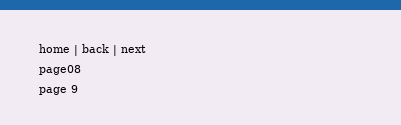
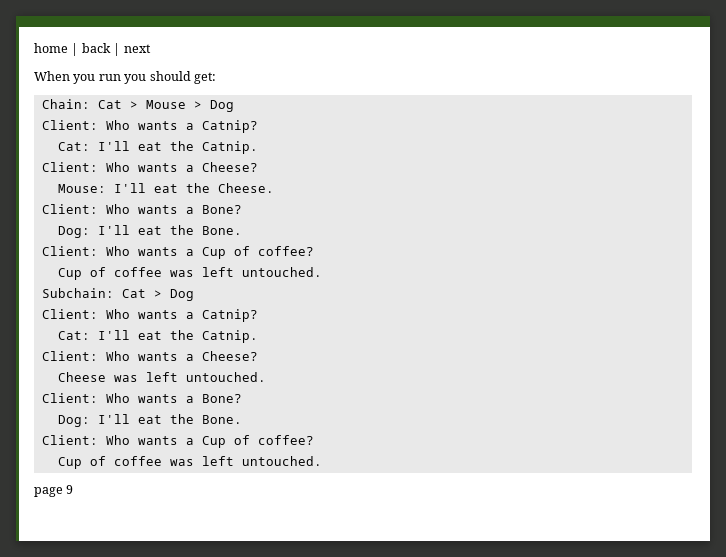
- page08
+ When you run you should get:
+ Chain: Cat > Mouse > Dog
+ Client: Who wants a Catnip?
+ Cat: I'll eat the Catnip.
+ Client: Who wants a Cheese?
+ Mouse: I'll eat the Cheese.
+ Client: Who wants a Bone?
+ Dog: I'll eat the Bone.
+ Client: Who wants a Cup of coffee?
+ Cup of coffee was left untouched.
+ Subchain: Cat > Dog
+ Client: Who wants a Catnip?
+ Cat: I'll eat the Catnip.
+ Client: Who wants a Cheese?
+ Cheese was left untouched.
+ Client: Who wants a Bone?
+ Dog: I'll eat the Bone.
+ Client: Who wants a Cup of coffee?
+ Cup of coffee was left untouched.

